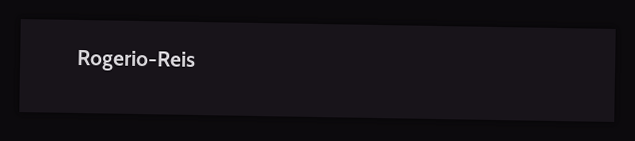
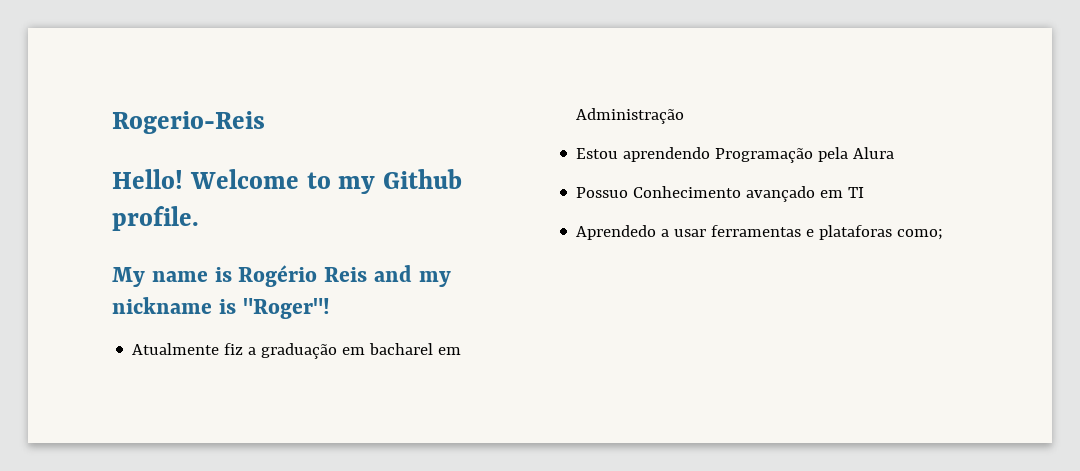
+ Hello! Welcome to my Github profile.
+ My name is Rogério Reis and my nickname is "Roger"!
+ Atualmente fiz a graduação em bacharel em Administração
+ Estou aprendendo Programação pela Alura
+ Possuo Conhecimento avançado em TI
+ Aprendedo a usar ferramentas e plataforas como;

